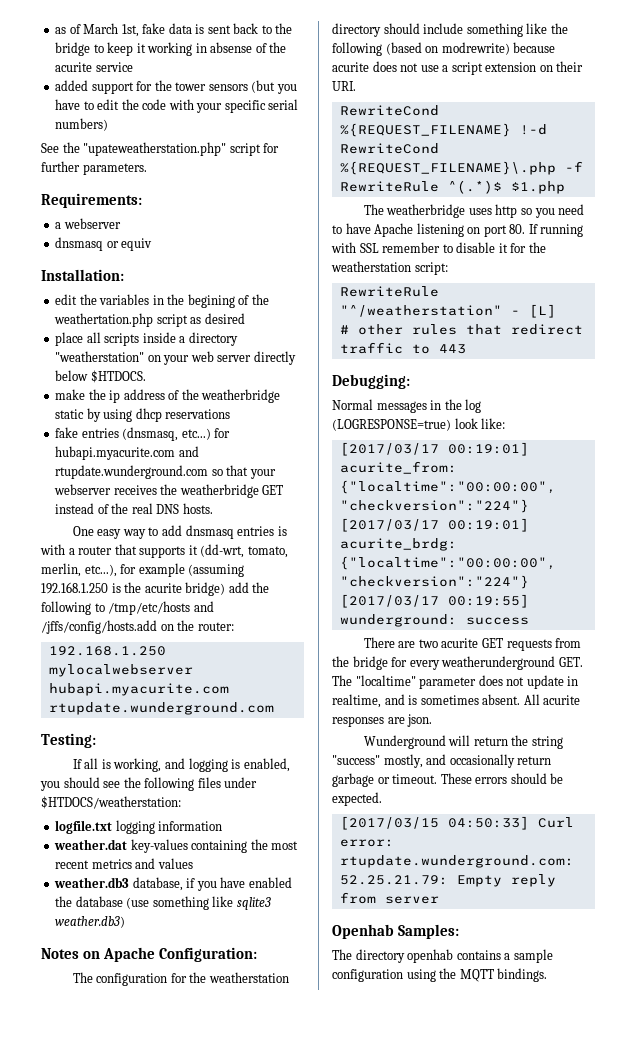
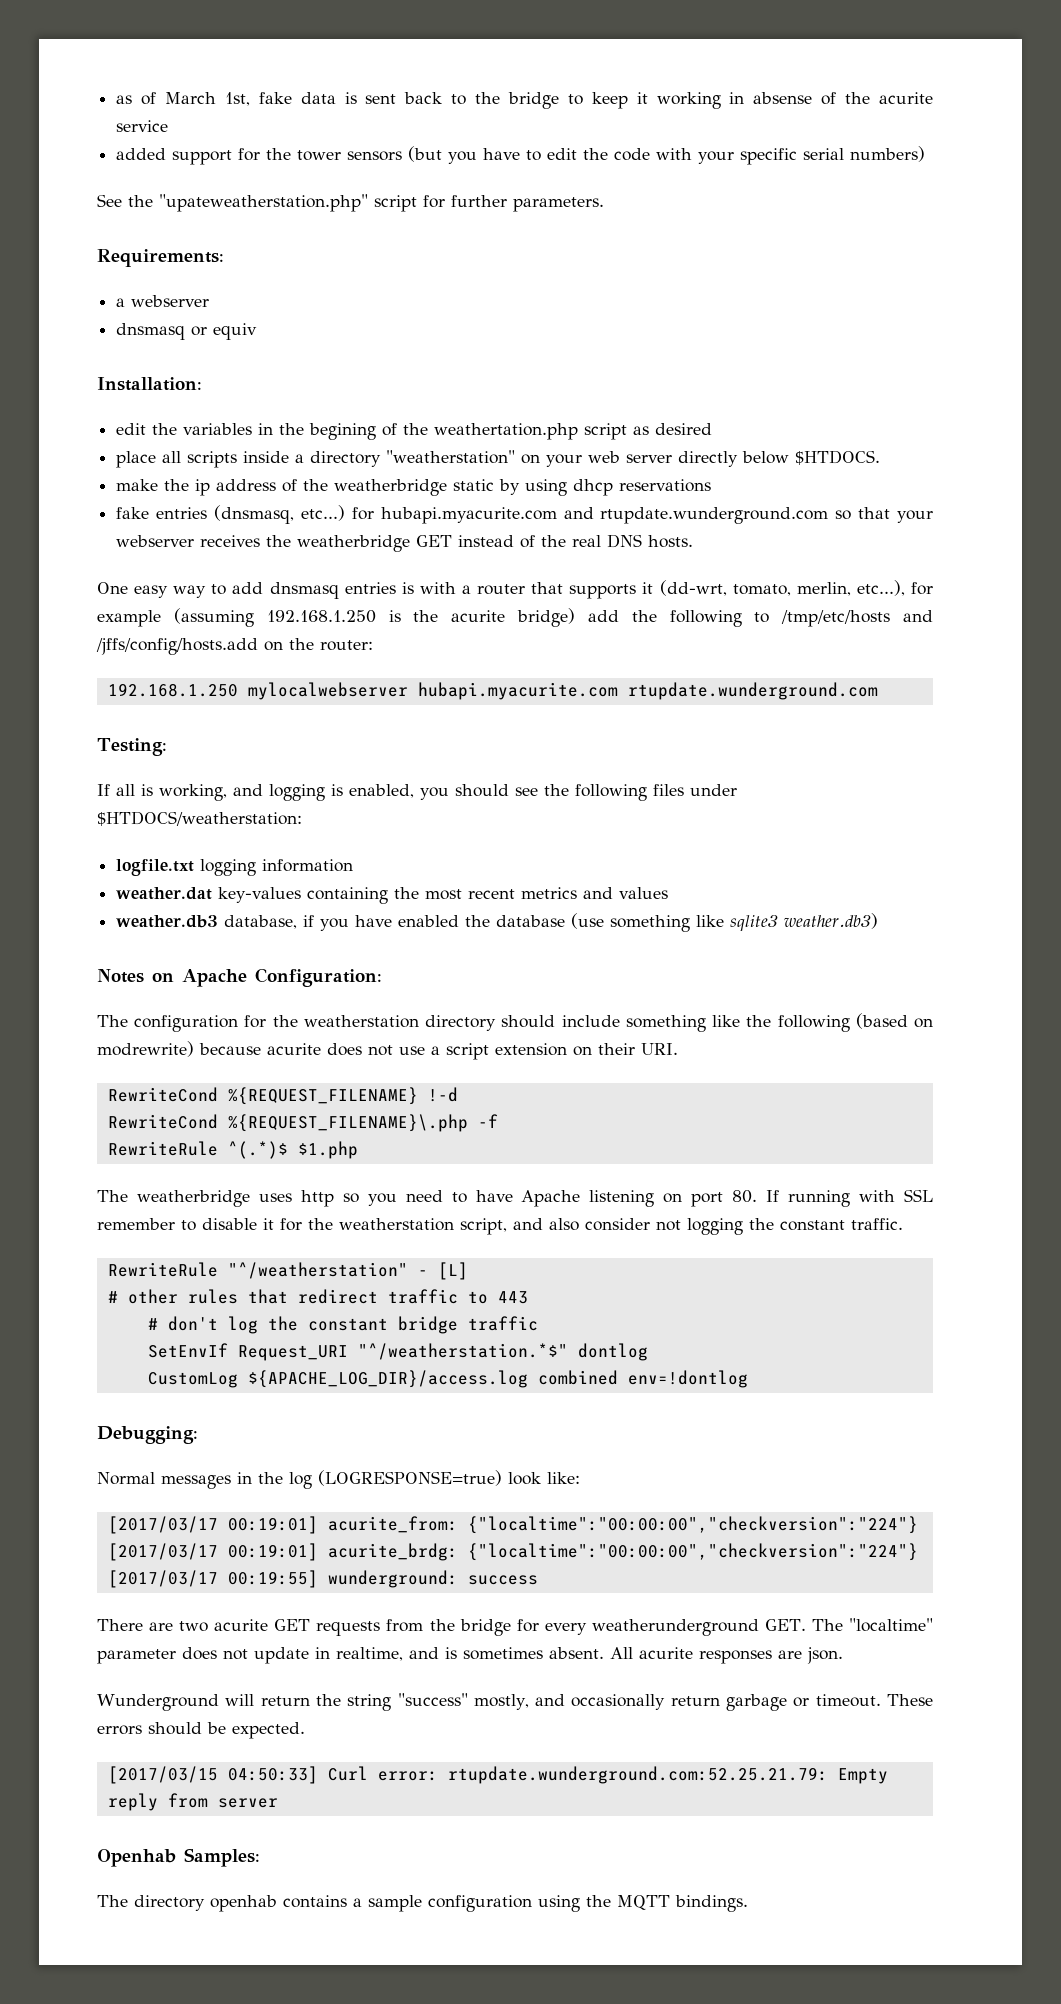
- The weatherbridge uses http so you need to have Apache listening on port 80. If running with SSL remember to disable it for the weatherstation script:
+ The weatherbridge uses http so you need to have Apache listening on port 80. If running with SSL remember to disable it for the weatherstation script, and also consider not logging the constant traffic.
+ # don't log the constant bridge traffic
+ SetEnvIf Request_URI "^/weatherstation.*$" dontlog
+ CustomLog ${APACHE_LOG_DIR}/access.log combined env=!dontlog

